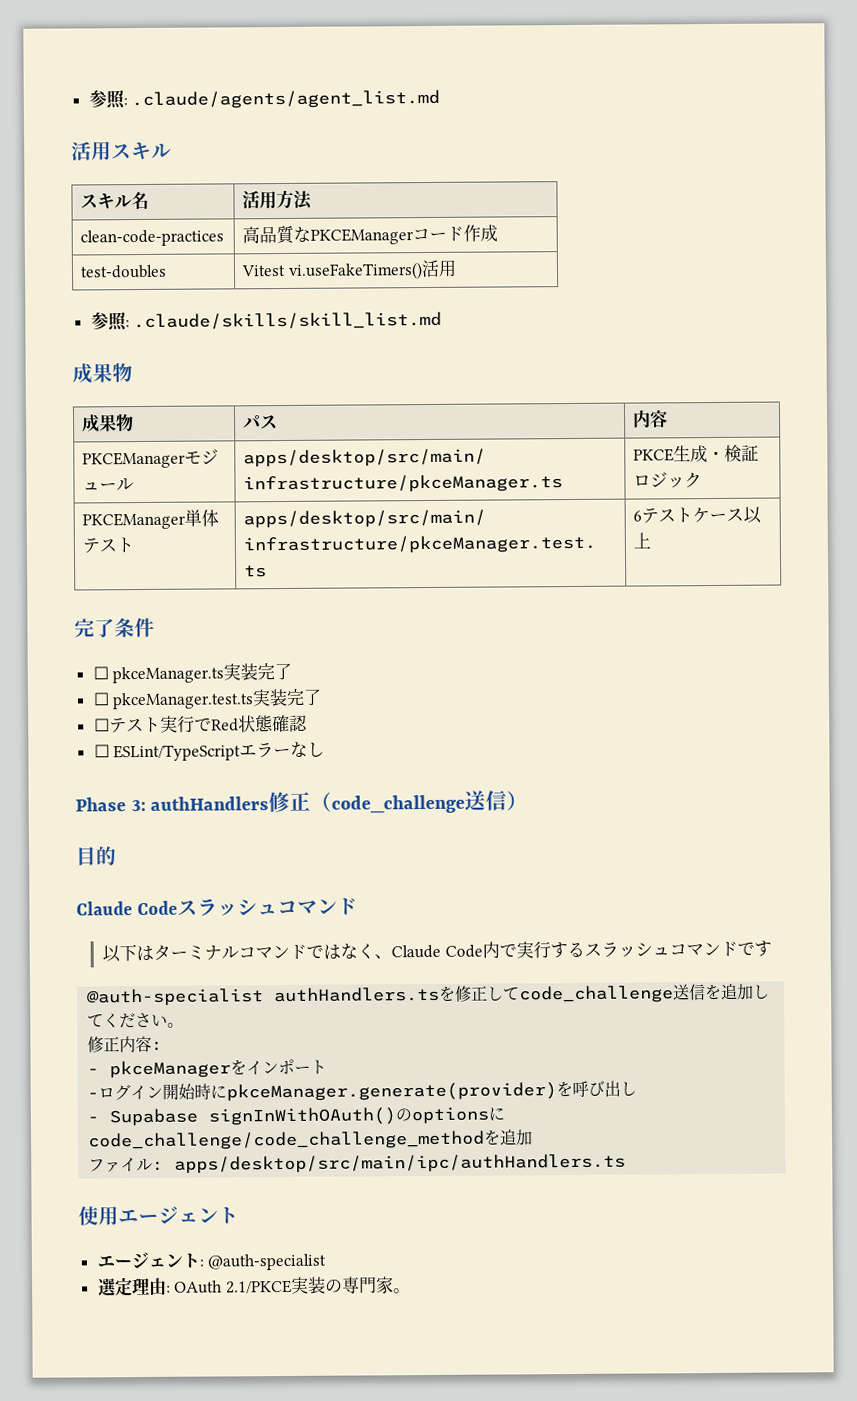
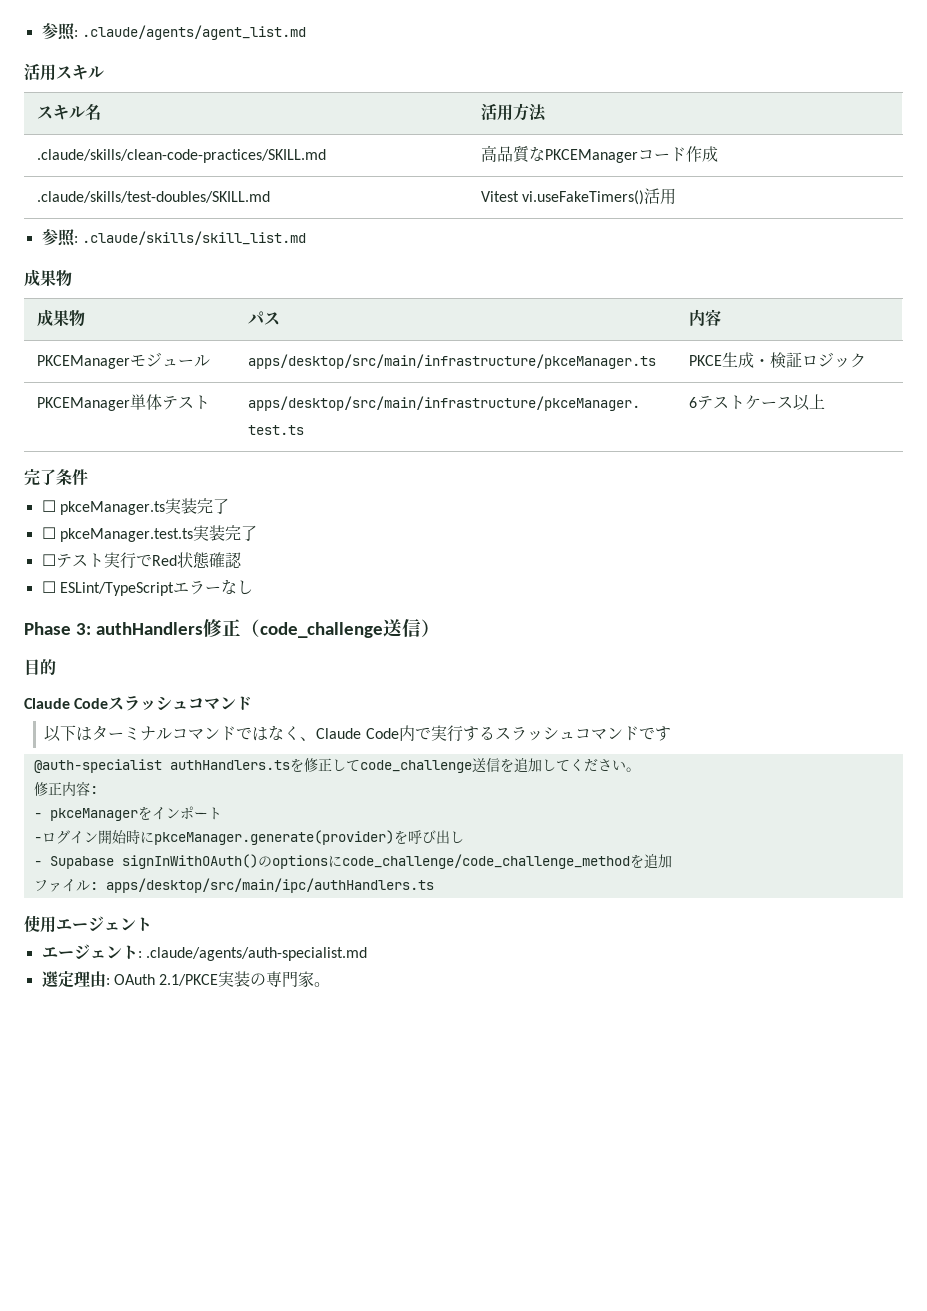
- clean-code-practices | 高品質なPKCEManagerコード作成
+ .claude/skills/clean-code-practices/SKILL.md | 高品質なPKCEManagerコード作成
- test-doubles | Vitest vi.useFakeTimers()活用
+ .claude/skills/test-doubles/SKILL.md | Vitest vi.useFakeTimers()活用
- エージェント: @auth-specialist
+ エージェント: .claude/agents/auth-specialist.md

